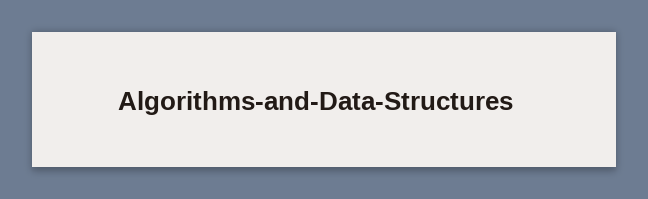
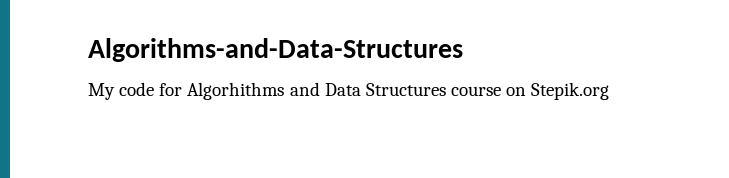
+ My code for Algorhithms and Data Structures course on Stepik.org

